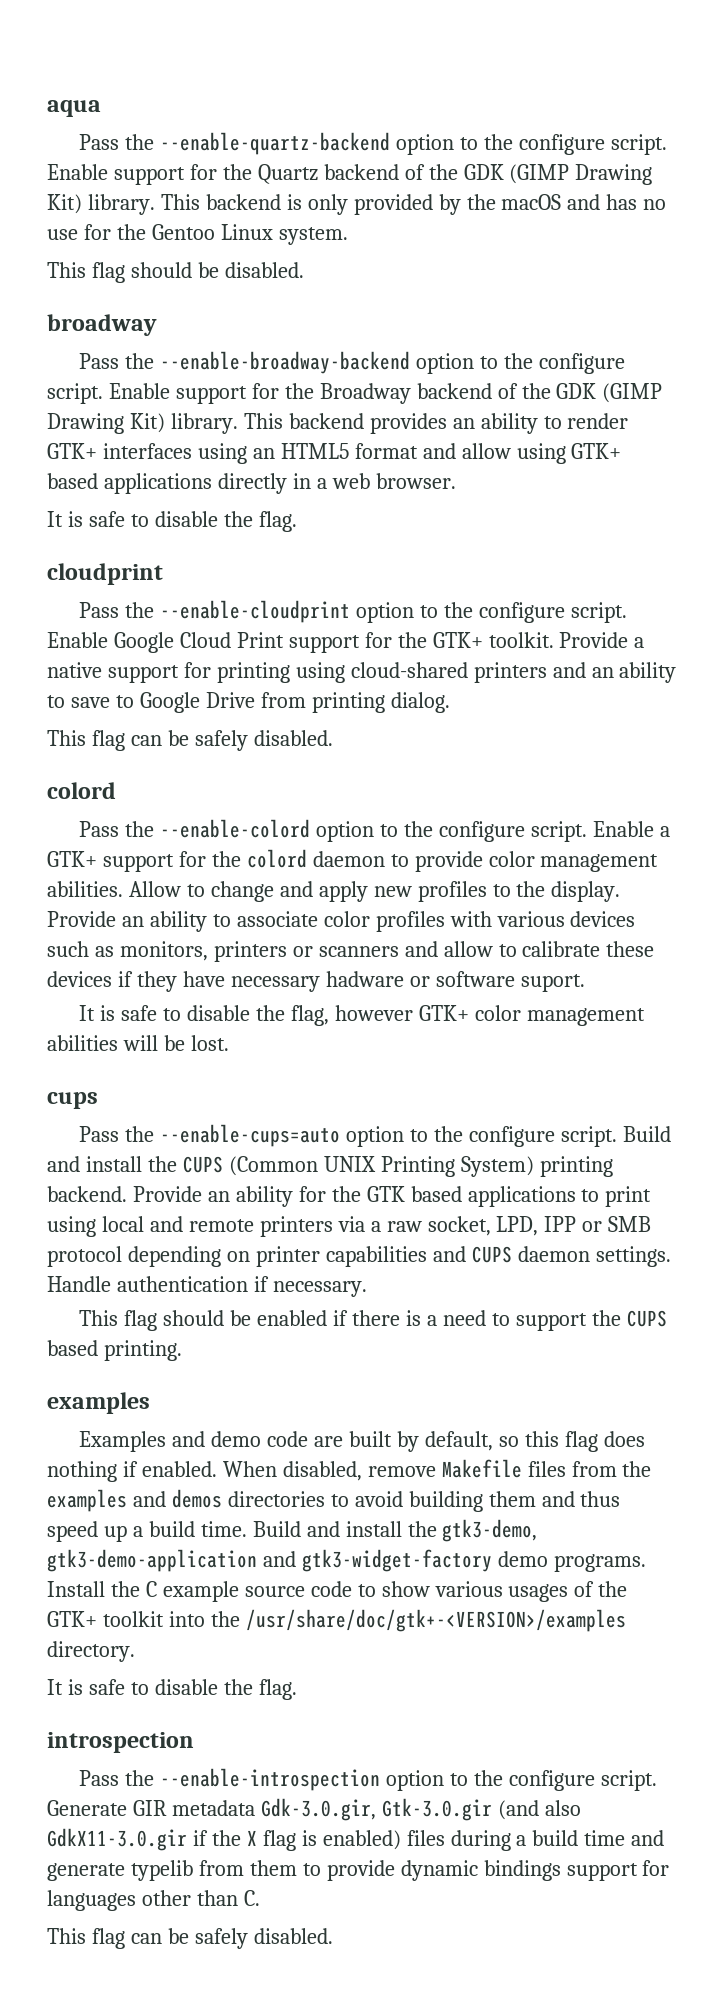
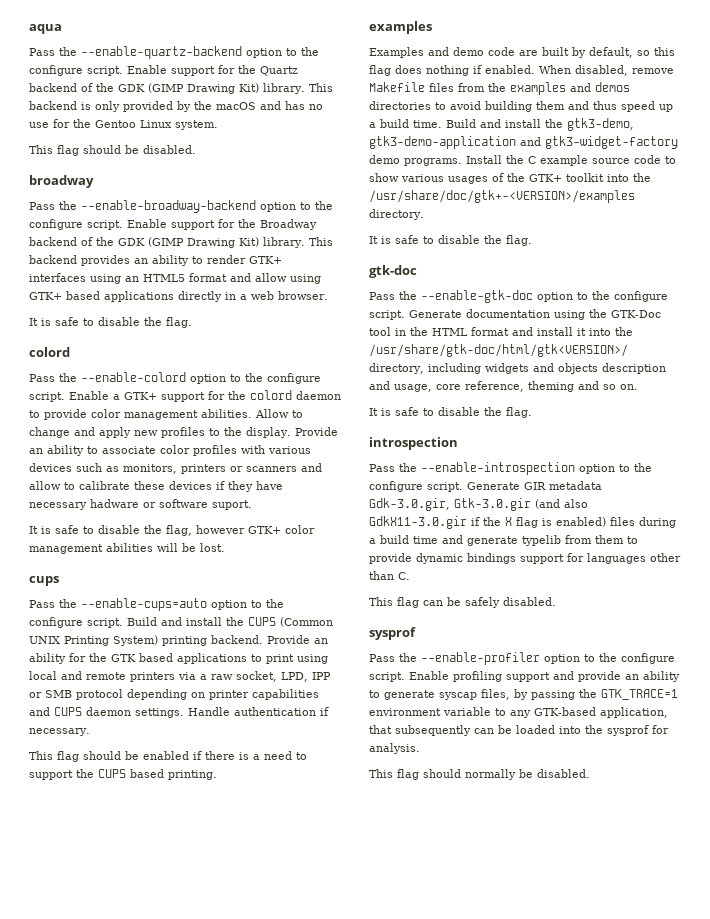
- cloudprint
- Pass the --enable-cloudprint option to the configure script. Enable Google Cloud Print support for the GTK+ toolkit. Provide a native support for printing using cloud-shared printers and an ability to save to Google Drive from printing dialog.
- This flag can be safely disabled.
+ gtk-doc
+ Pass the --enable-gtk-doc option to the configure script. Generate documentation using the GTK-Doc tool in the HTML format and install it into the /usr/share/gtk-doc/html/gtk<VERSION>/ directory, including widgets and objects description and usage, core reference, theming and so on.
+ It is safe to disable the flag.
  Generate GIR metadata Gdk-3.0.gir, Gtk-3.0.gir (and also GdkX11-3.0.gir if the X flag is enabled) files during a build time and generate typelib from them to provide dynamic bindings support for languages other than C.
  This flag can be safely disabled.
+ sysprof
+ Pass the --enable-profiler option to the configure script. Enable profiling support and provide an ability to generate syscap files, by passing the GTK_TRACE=1 environment variable to any GTK-based application, that subsequently can be loaded into the sysprof for analysis.
+ This flag should normally be disabled.

